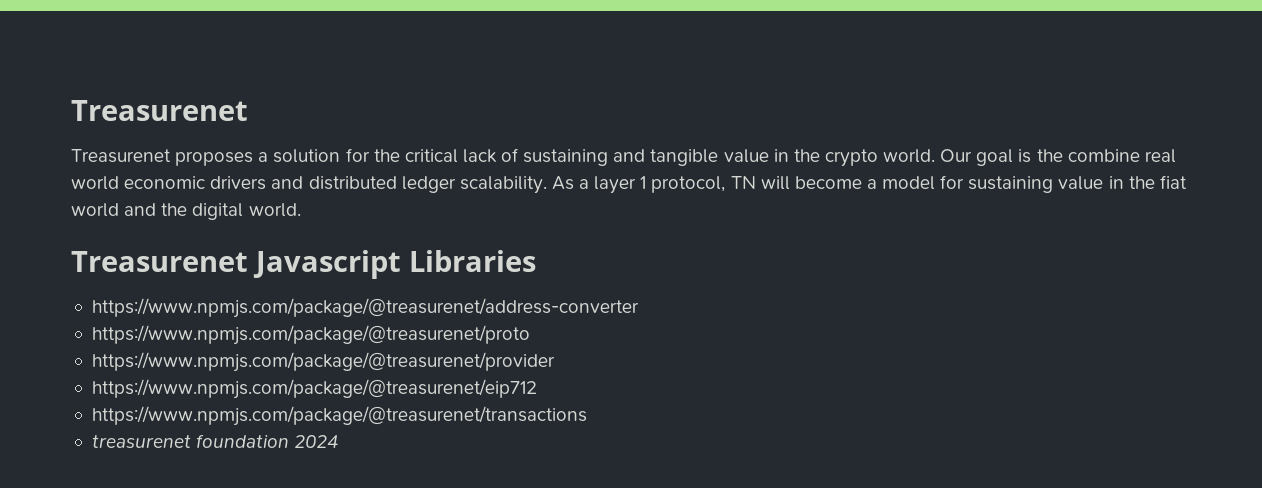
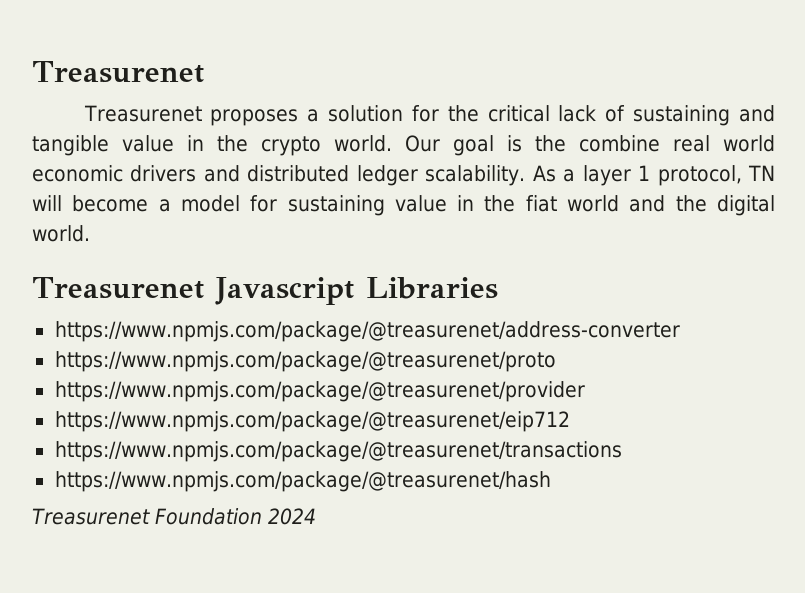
- treasurenet foundation 2024
+ https://www.npmjs.com/package/@treasurenet/hash
+ Treasurenet Foundation 2024

